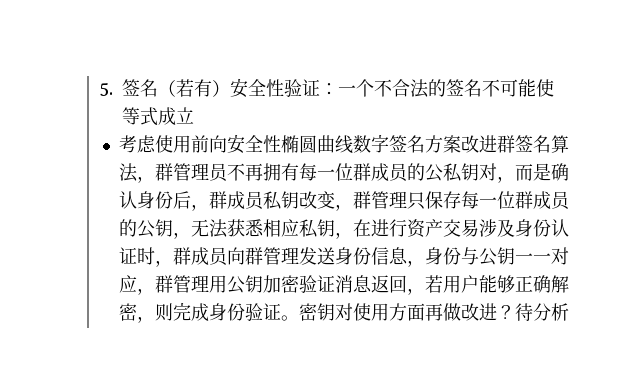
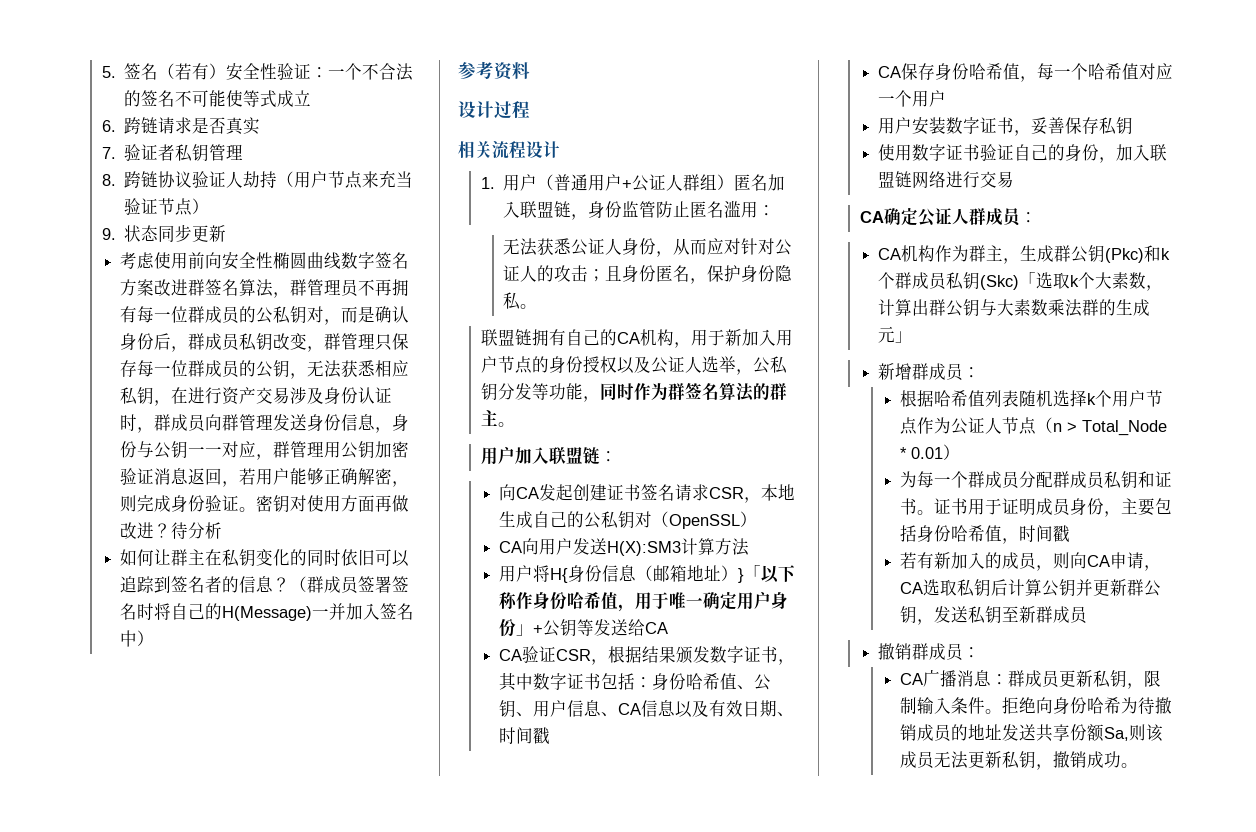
+ 6.跨链请求是否真实
+ 7.验证者私钥管理
+ 8.跨链协议验证人劫持（用户节点来充当验证节点）
+ 9.状态同步更新
+ 如何让群主在私钥变化的同时依旧可以追踪到签名者的信息？（群成员签署签名时将自己的H(Message)一并加入签名中）
+ 参考资料
+ 设计过程
+ 相关流程设计
+ 1.用户（普通用户+公证人群组）匿名加入联盟链，身份监管防止匿名滥用：
+ 无法获悉公证人身份，从而应对针对公证人的攻击；且身份匿名，保护身份隐私。
+ 联盟链拥有自己的CA机构，用于新加入用户节点的身份授权以及公证人选举，公私钥分发等功能，同时作为群签名算法的群主。
+ 用户加入联盟链：
+ 向CA发起创建证书签名请求CSR，本地生成自己的公私钥对（OpenSSL）
+ CA向用户发送H(X):SM3计算方法
+ 用户将H{身份信息（邮箱地址）}「以下称作身份哈希值，用于唯一确定用户身份」+公钥等发送给CA
+ CA验证CSR，根据结果颁发数字证书，其中数字证书包括：身份哈希值、公钥、用户信息、CA信息以及有效日期、时间戳
+ CA保存身份哈希值，每一个哈希值对应一个用户
+ 用户安装数字证书，妥善保存私钥
+ 使用数字证书验证自己的身份，加入联盟链网络进行交易
+ CA确定公证人群成员：
+ CA机构作为群主，生成群公钥(Pkc)和k个群成员私钥(Skc)「选取k个大素数，计算出群公钥与大素数乘法群的生成元」
+ 新增群成员：
+ 根据哈希值列表随机选择k个用户节点作为公证人节点（n > Total_Node * 0.01）
+ 为每一个群成员分配群成员私钥和证书。证书用于证明成员身份，主要包括身份哈希值，时间戳
+ 若有新加入的成员，则向CA申请，CA选取私钥后计算公钥并更新群公钥，发送私钥至新群成员
+ 撤销群成员：
+ CA广播消息：群成员更新私钥，限制输入条件。拒绝向身份哈希为待撤销成员的地址发送共享份额Sa,则该成员无法更新私钥，撤销成功。

